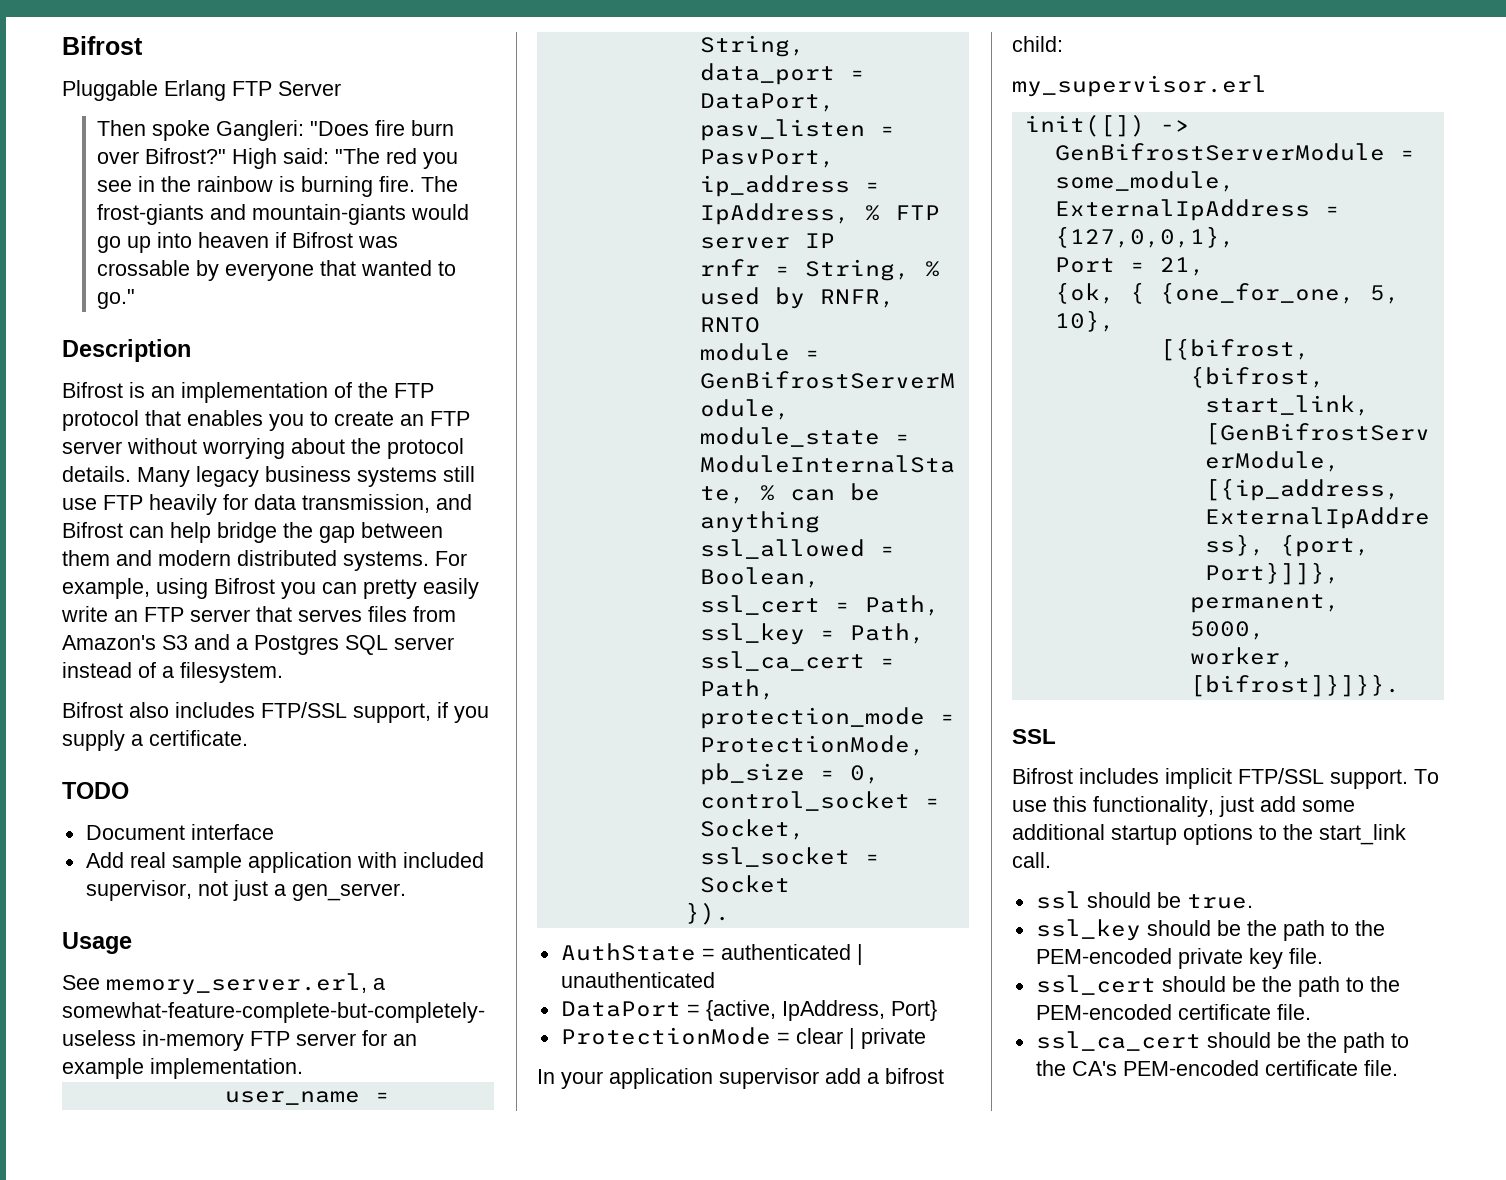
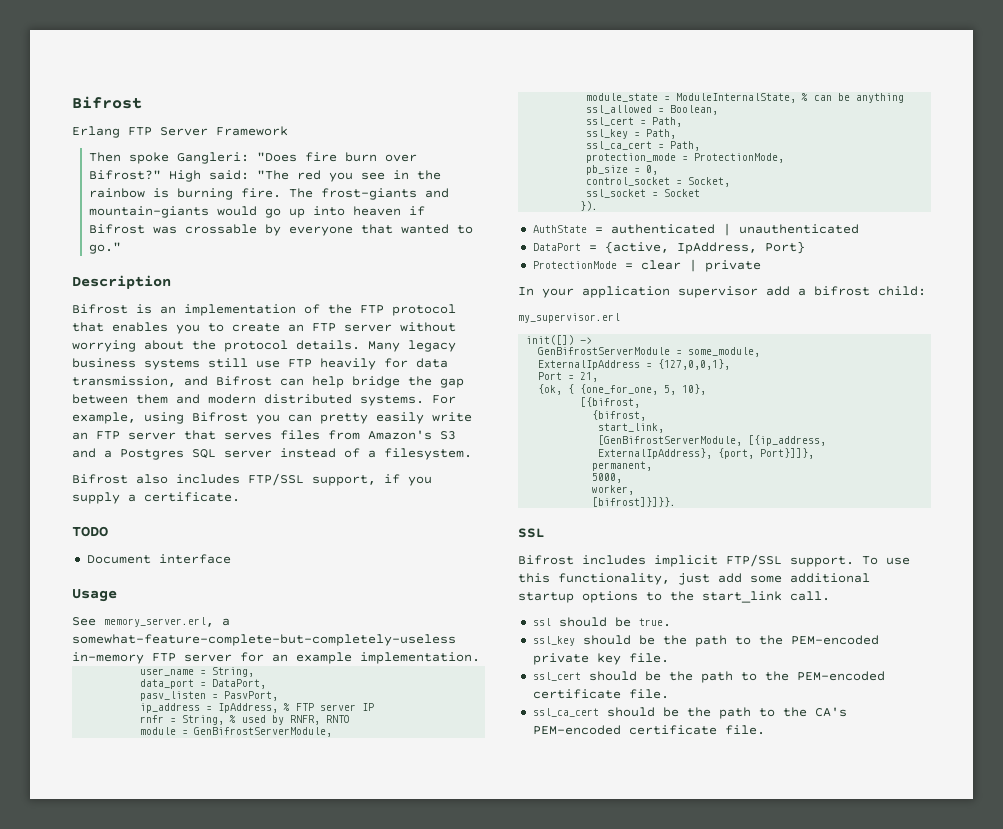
- Pluggable Erlang FTP Server
+ Erlang FTP Server Framework
- Add real sample application with included supervisor, not just a gen_server.

